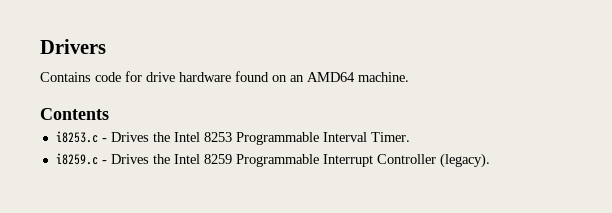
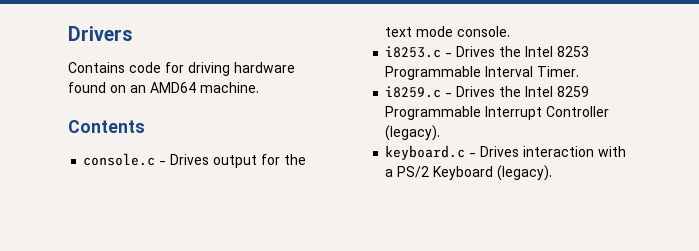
- Contains code for drive hardware found on an AMD64 machine.
+ Contains code for driving hardware found on an AMD64 machine.
+ console.c - Drives output for the text mode console.
+ keyboard.c - Drives interaction with a PS/2 Keyboard (legacy).

